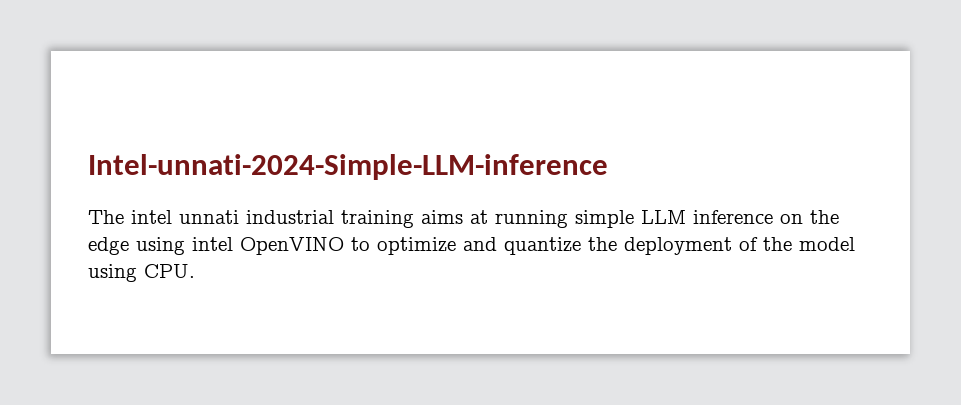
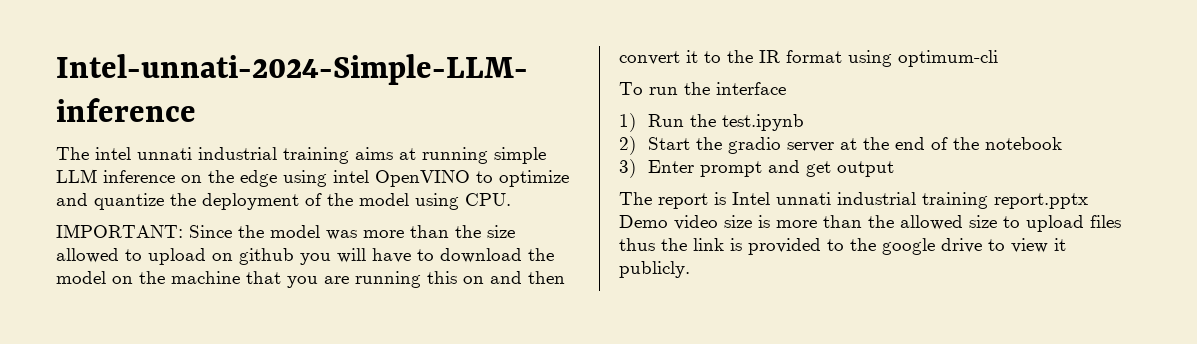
+ IMPORTANT: Since the model was more than the size allowed to upload on github you will have to download the model on the machine that you are running this on and then convert it to the IR format using optimum-cli
+ To run the interface
+ 1) Run the test.ipynb
+ 2) Start the gradio server at the end of the notebook
+ 3) Enter prompt and get output
+ The report is Intel unnati industrial training report.pptx Demo video size is more than the allowed size to upload files thus the link is provided to the google drive to view it publicly.

